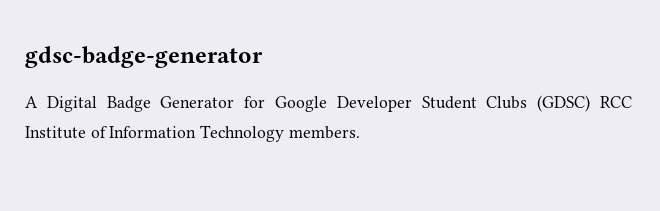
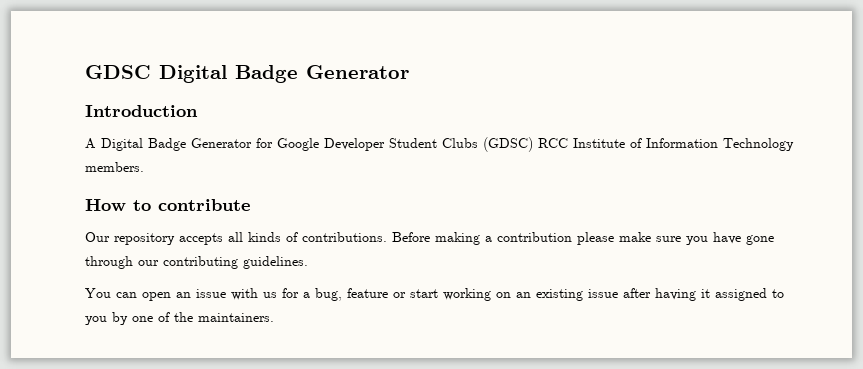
- gdsc-badge-generator
+ GDSC Digital Badge Generator
+ Introduction
+ How to contribute
+ Our repository accepts all kinds of contributions. Before making a contribution please make sure you have gone through our contributing guidelines.
+ You can open an issue with us for a bug, feature or start working on an existing issue after having it assigned to you by one of the maintainers.

